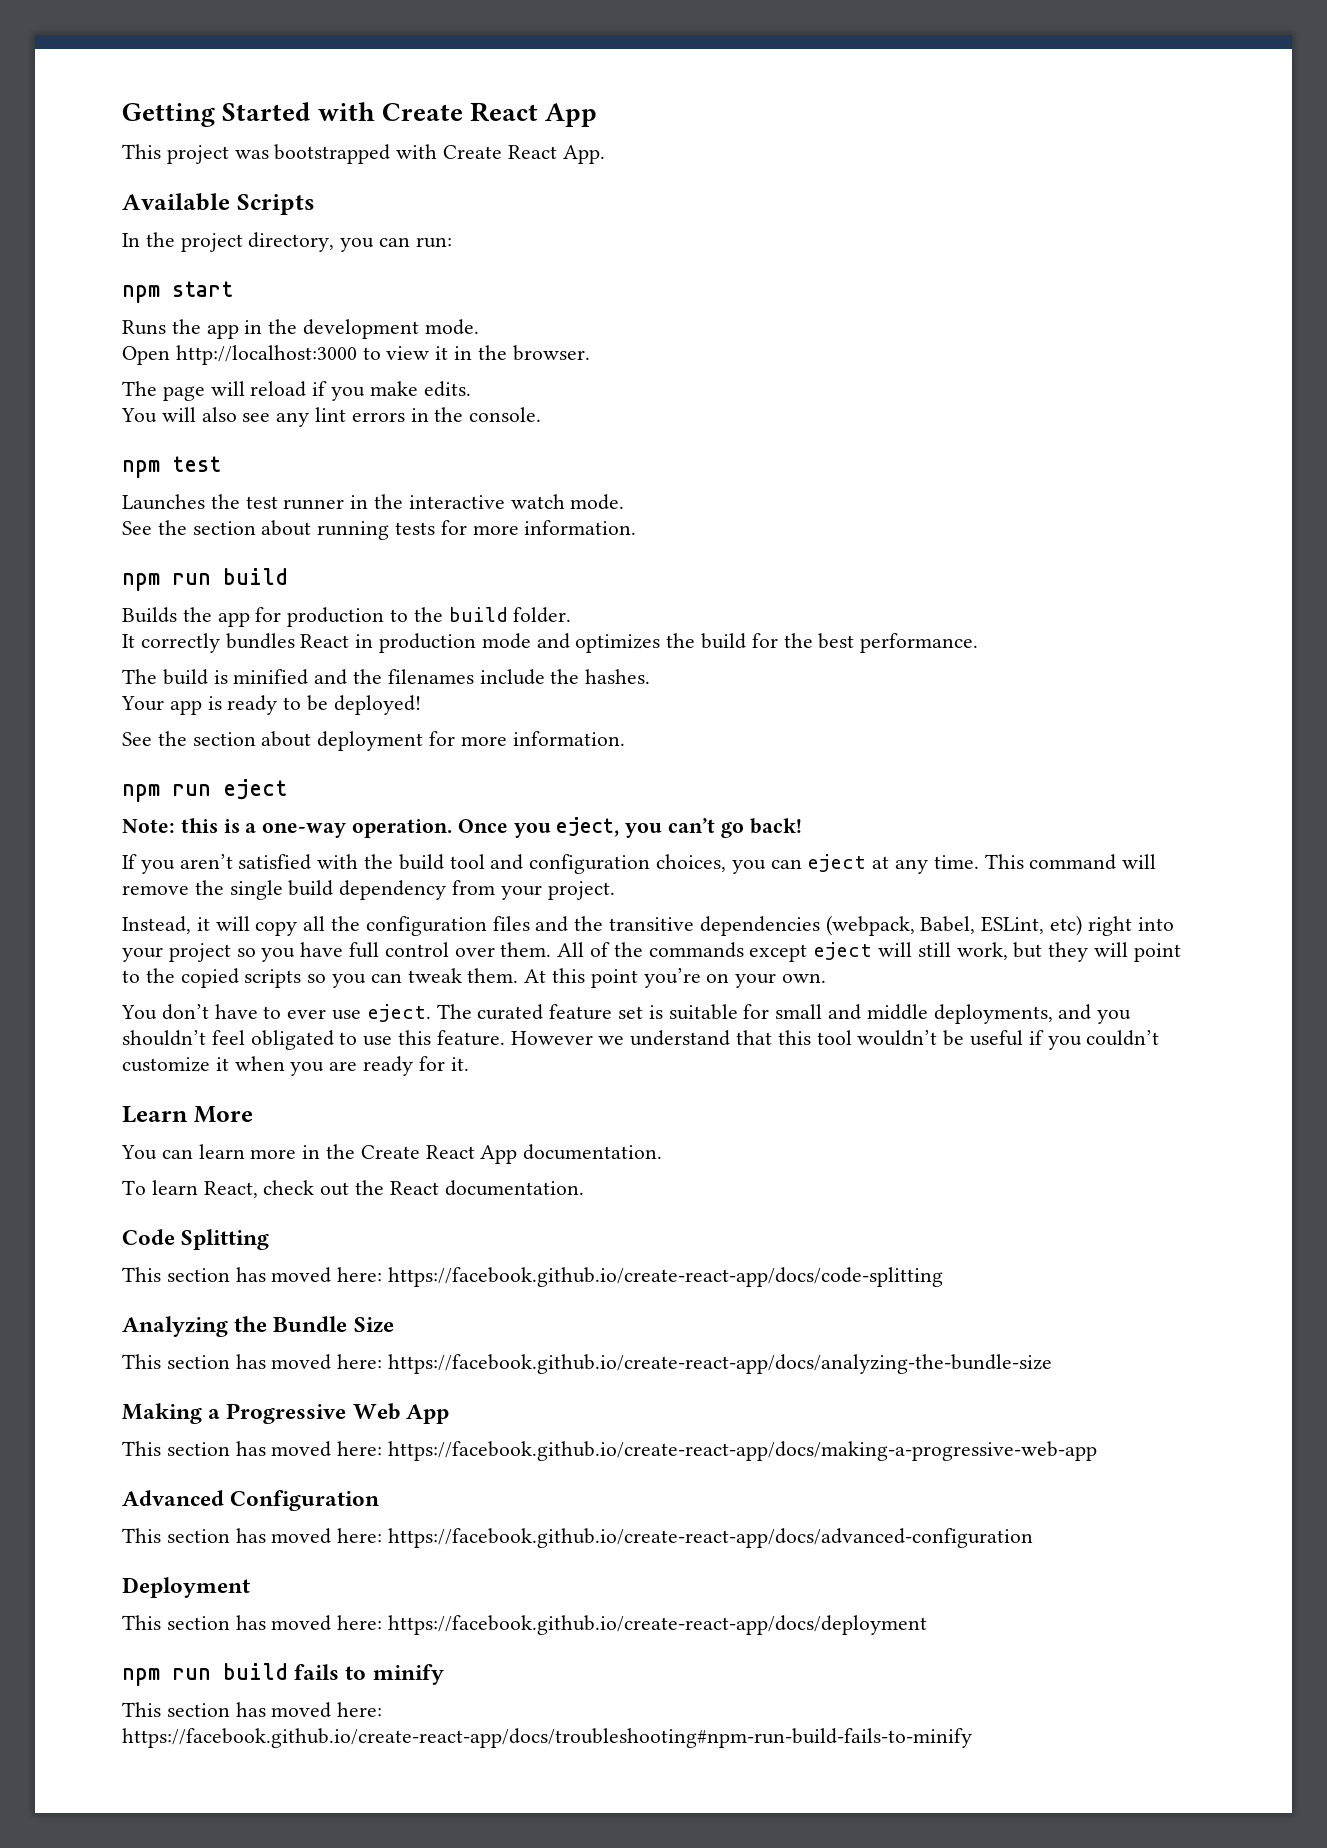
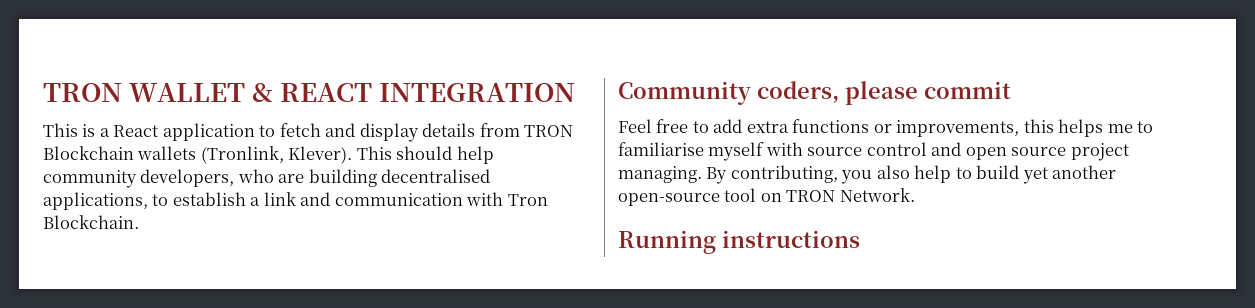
- Getting Started with Create React App
- This project was bootstrapped with Create React App.
- Available Scripts
- In the project directory, you can run:
- npm start
- Runs the app in the development mode.
- Open http://localhost:3000 to view it in the browser.
- The page will reload if you make edits.
- You will also see any lint errors in the console.
- npm test
- Launches the test runner in the interactive watch mode.
- See the section about running tests for more information.
- npm run build
- Builds the app for production to the build folder.
- It correctly bundles React in production mode and optimizes the build for the best performance.
- The build is minified and the filenames include the hashes.
- Your app is ready to be deployed!
- See the section about deployment for more information.
- npm run eject
- Note: this is a one-way operation. Once you eject, you can’t go back!
- If you aren’t satisfied with the build tool and configuration choices, you can eject at any time. This command will remove the single build dependency from your project.
- Instead, it will copy all the configuration files and the transitive dependencies (webpack, Babel, ESLint, etc) right into your project so you have full control over them. All of the commands except eject will still work, but they will point to the copied scripts so you can tweak them. At this point you’re on your own.
- You don’t have to ever use eject. The curated feature set is suitable for small and middle deployments, and you shouldn’t feel obligated to use this feature. However we understand that this tool wouldn’t be useful if you couldn’t customize it when you are ready for it.
- Learn More
- You can learn more in the Create React App documentation.
- To learn React, check out the React documentation.
- Code Splitting
- This section has moved here: https://facebook.github.io/create-react-app/docs/code-splitting
- Analyzing the Bundle Size
- This section has moved here: https://facebook.github.io/create-react-app/docs/analyzing-the-bundle-size
- Making a Progressive Web App
- This section has moved here: https://facebook.github.io/create-react-app/docs/making-a-progressive-web-app
- Advanced Configuration
- This section has moved here: https://facebook.github.io/create-react-app/docs/advanced-configuration
- Deployment
- This section has moved here: https://facebook.github.io/create-react-app/docs/deployment
- npm run build fails to minify
- This section has moved here: https://facebook.github.io/create-react-app/docs/troubleshooting#npm-run-build-fails-to-minify
+ TRON WALLET & REACT INTEGRATION
+ This is a React application to fetch and display details from TRON Blockchain wallets (Tronlink, Klever). This should help community developers, who are building decentralised applications, to establish a link and communication with Tron Blockchain.
+ Community coders, please commit
+ Feel free to add extra functions or improvements, this helps me to familiarise myself with source control and open source project managing. By contributing, you also help to build yet another open-source tool on TRON Network.
+ Running instructions

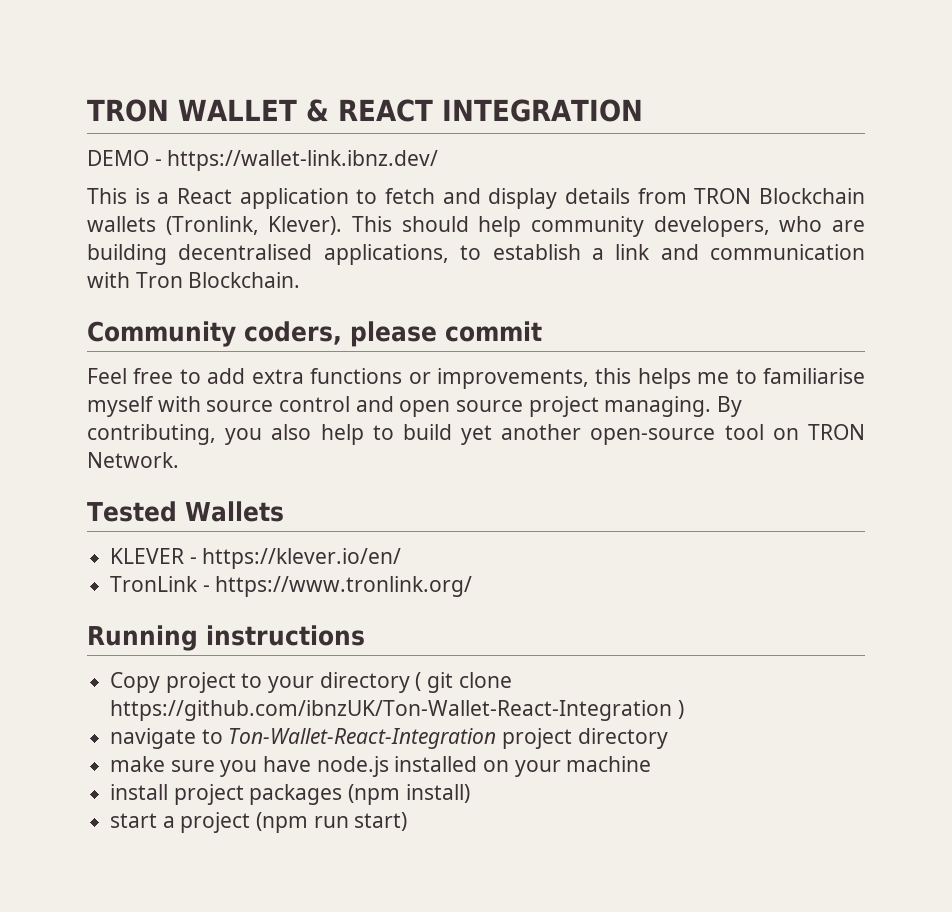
+ DEMO - https://wallet-link.ibnz.dev/
+ Tested Wallets
+ KLEVER - https://klever.io/en/
+ TronLink - https://www.tronlink.org/
  Running instructions
+ Copy project to your directory ( git clone https://github.com/ibnzUK/Ton-Wallet-React-Integration )
+ navigate to Ton-Wallet-React-Integration project directory
+ make sure you have node.js installed on your machine
+ install project packages (npm install)
+ start a project (npm run start)

